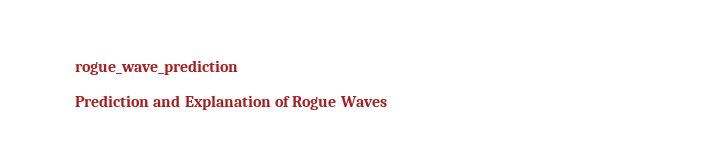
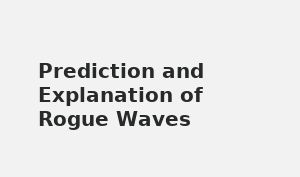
- rogue_wave_prediction

